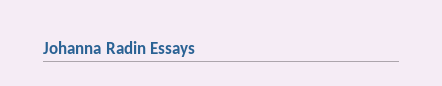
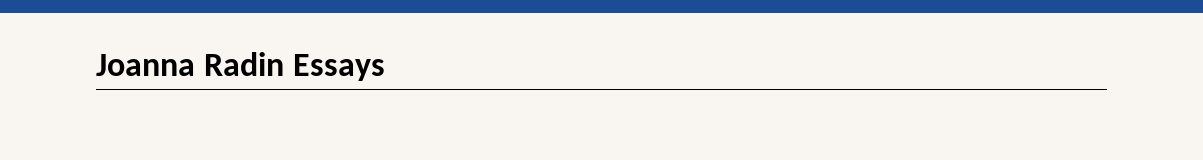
- Johanna Radin Essays
+ Joanna Radin Essays

